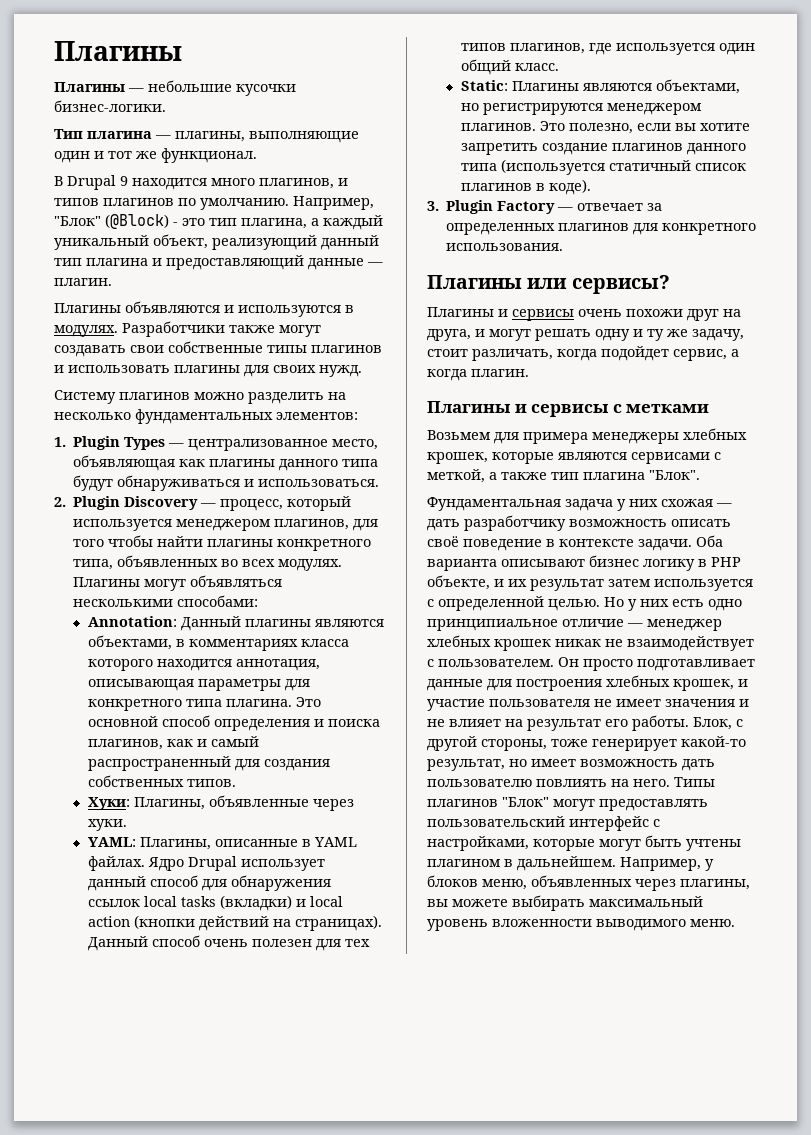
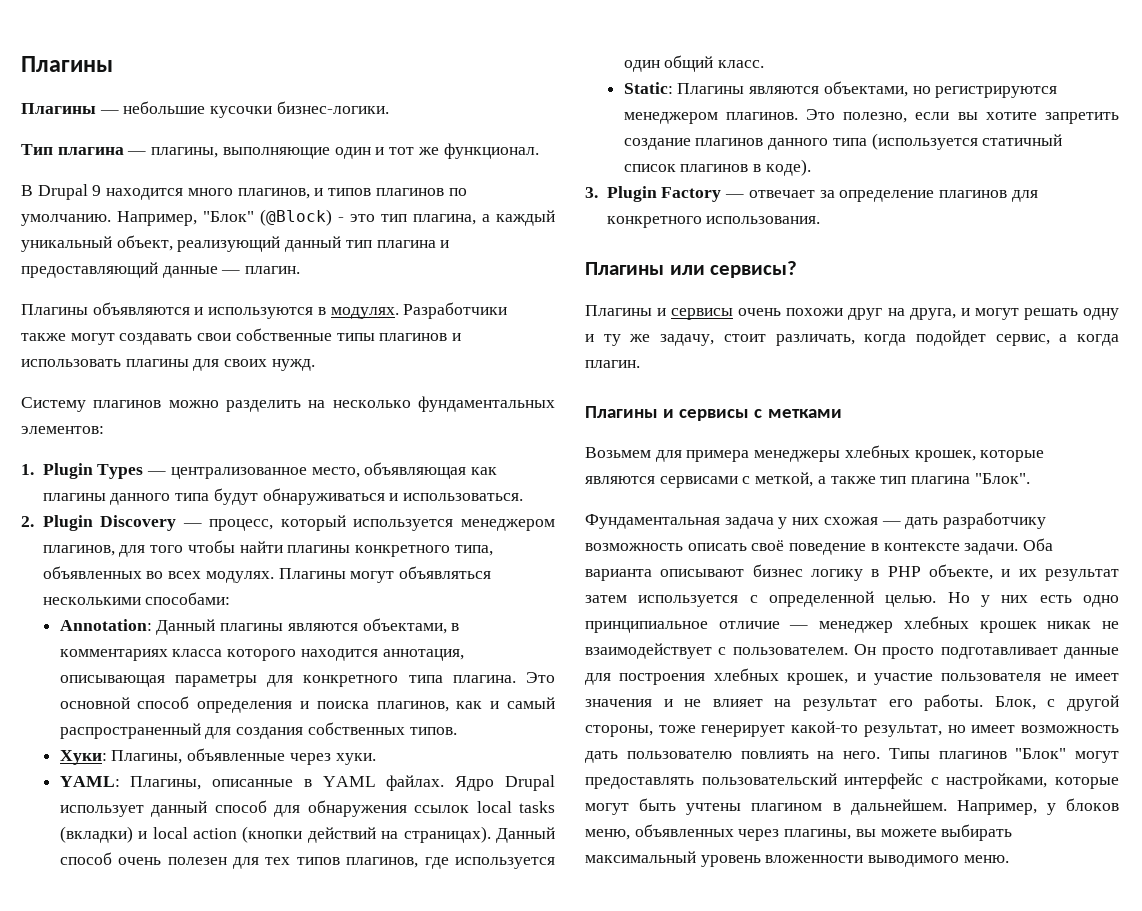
- 3. Plugin Factory — отвечает за определенных плагинов для конкретного использования.
+ 3. Plugin Factory — отвечает за определение плагинов для конкретного использования.

